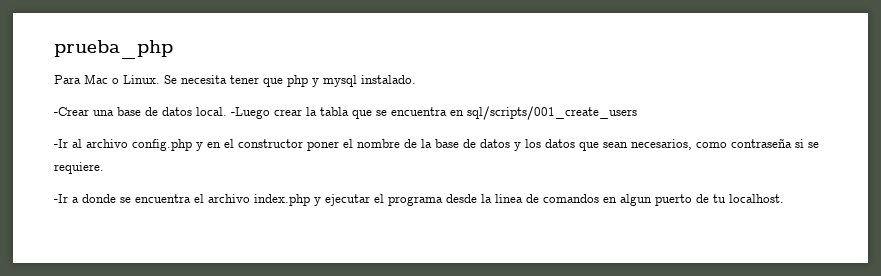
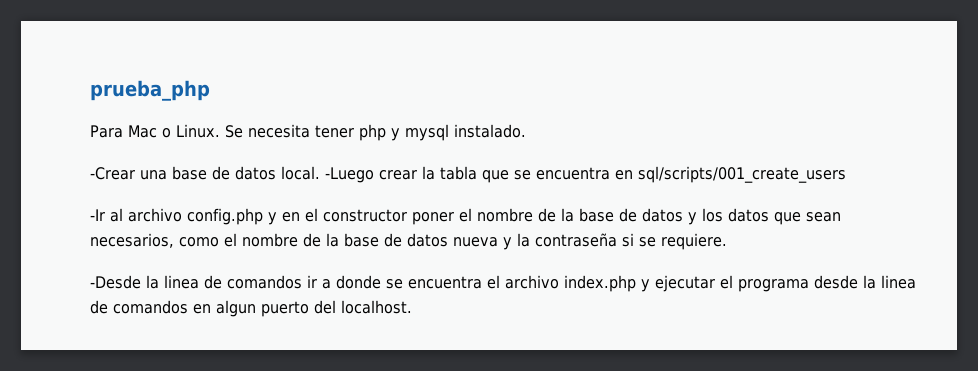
- Se necesita tener que php y mysql instalado.
+ Se necesita tener php y mysql instalado.
- -Ir al archivo config.php y en el constructor poner el nombre de la base de datos y los datos que sean necesarios, como contraseña si se requiere.
- -Ir a donde se encuentra el archivo index.php y ejecutar el programa desde la linea de comandos en algun puerto de tu localhost.
+ -Ir al archivo config.php y en el constructor poner el nombre de la base de datos y los datos que sean necesarios, como el nombre de la base de datos nueva y la contraseña si se requiere.
+ -Desde la linea de comandos ir a donde se encuentra el archivo index.php y ejecutar el programa desde la linea de comandos en algun puerto del localhost.

